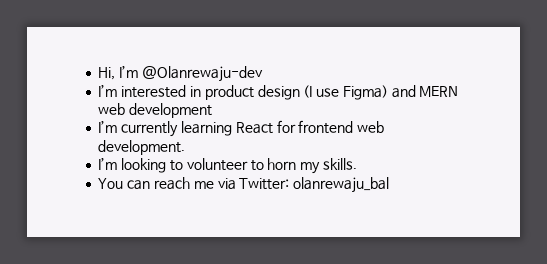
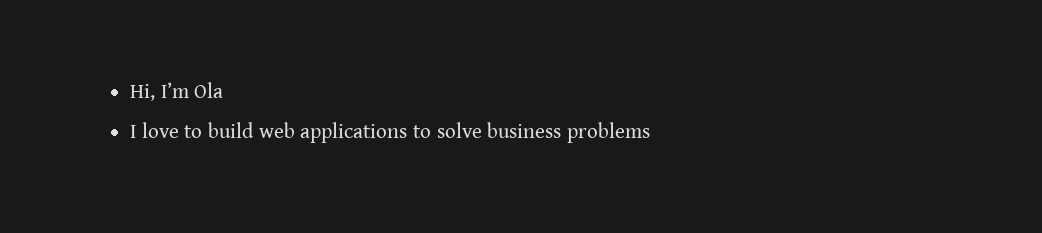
- Hi, I’m @Olanrewaju-dev
- I’m interested in product design (I use Figma) and MERN web development
- I’m currently learning React for frontend web development.
- I’m looking to volunteer to horn my skills.
- You can reach me via Twitter: olanrewaju_bal
+ Hi, I’m Ola
+ I love to build web applications to solve business problems

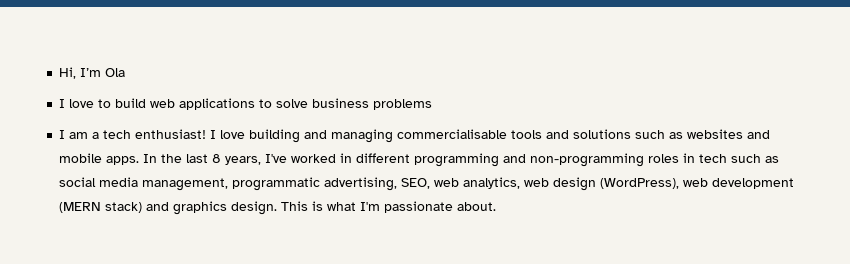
+ I am a tech enthusiast! I love building and managing commercialisable tools and solutions such as websites and mobile apps. In the last 8 years, I've worked in different programming and non-programming roles in tech such as social media management, programmatic advertising, SEO, web analytics, web design (WordPress), web development (MERN stack) and graphics design. This is what I'm passionate about.

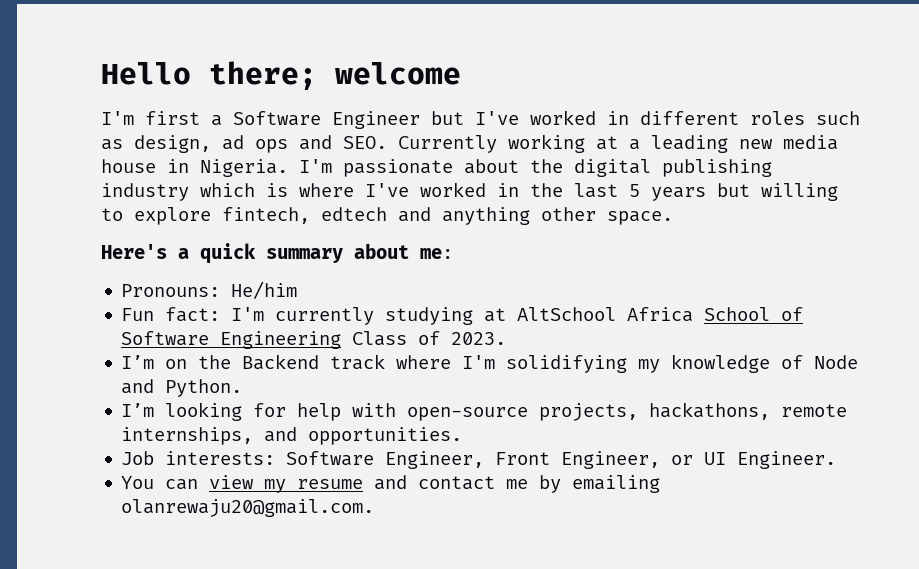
- Hi, I’m Ola
- I love to build web applications to solve business problems
- I am a tech enthusiast! I love building and managing commercialisable tools and solutions such as websites and mobile apps. In the last 8 years, I've worked in different programming and non-programming roles in tech such as social media management, programmatic advertising, SEO, web analytics, web design (WordPress), web development (MERN stack) and graphics design. This is what I'm passionate about.
+ Hello there; welcome
+ I'm first a Software Engineer but I've worked in different roles such as design, ad ops and SEO. Currently working at a leading new media house in Nigeria. I'm passionate about the digital publishing industry which is where I've worked in the last 5 years but willing to explore fintech, edtech and anything other space.
+ Here's a quick summary about me:
+ Pronouns: He/him
+ Fun fact: I'm currently studying at AltSchool Africa School of Software Engineering Class of 2023.
+ I’m on the Backend track where I'm solidifying my knowledge of Node and Python.
+ I’m looking for help with open-source projects, hackathons, remote internships, and opportunities.
+ Job interests: Software Engineer, Front Engineer, or UI Engineer.
+ You can view my resume and contact me by emailing olanrewaju20@gmail.com.

